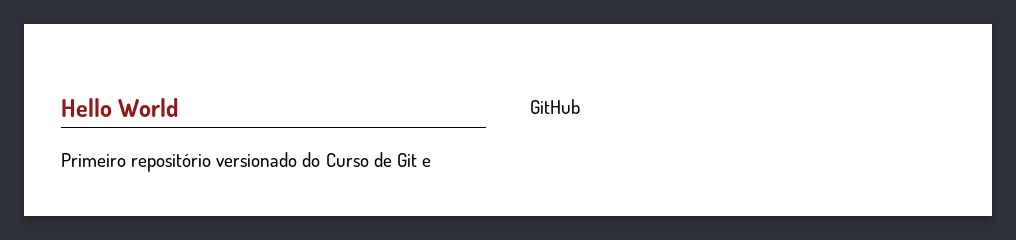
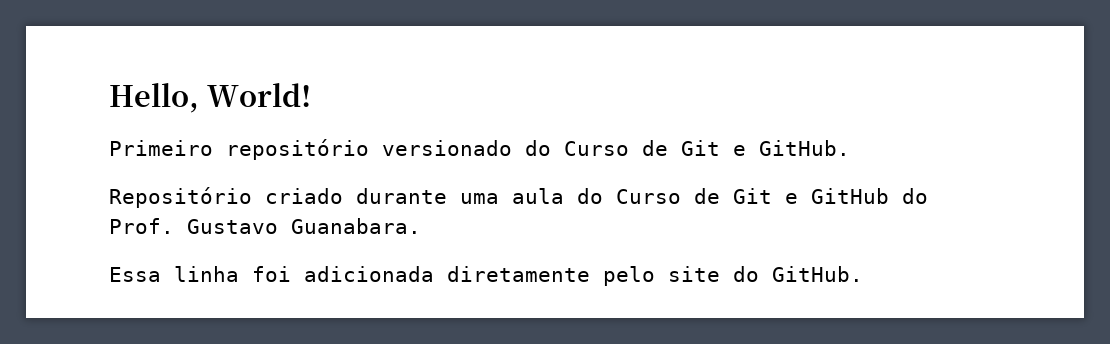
- Hello World
+ Hello, World!
- Primeiro repositório versionado do Curso de Git e GitHub
+ Primeiro repositório versionado do Curso de Git e GitHub.
+ Repositório criado durante uma aula do Curso de Git e GitHub do Prof. Gustavo Guanabara.
+ Essa linha foi adicionada diretamente pelo site do GitHub.

